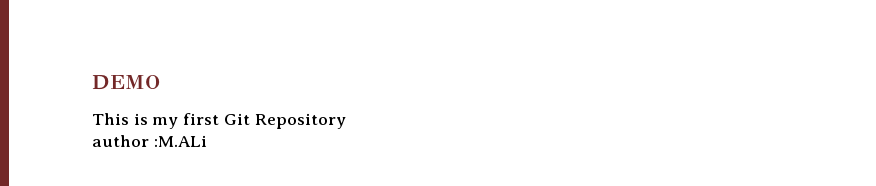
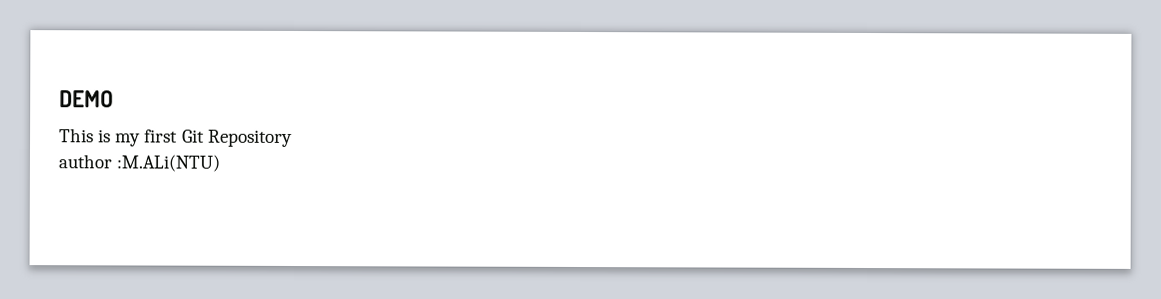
- author :M.ALi
+ author :M.ALi(NTU)

